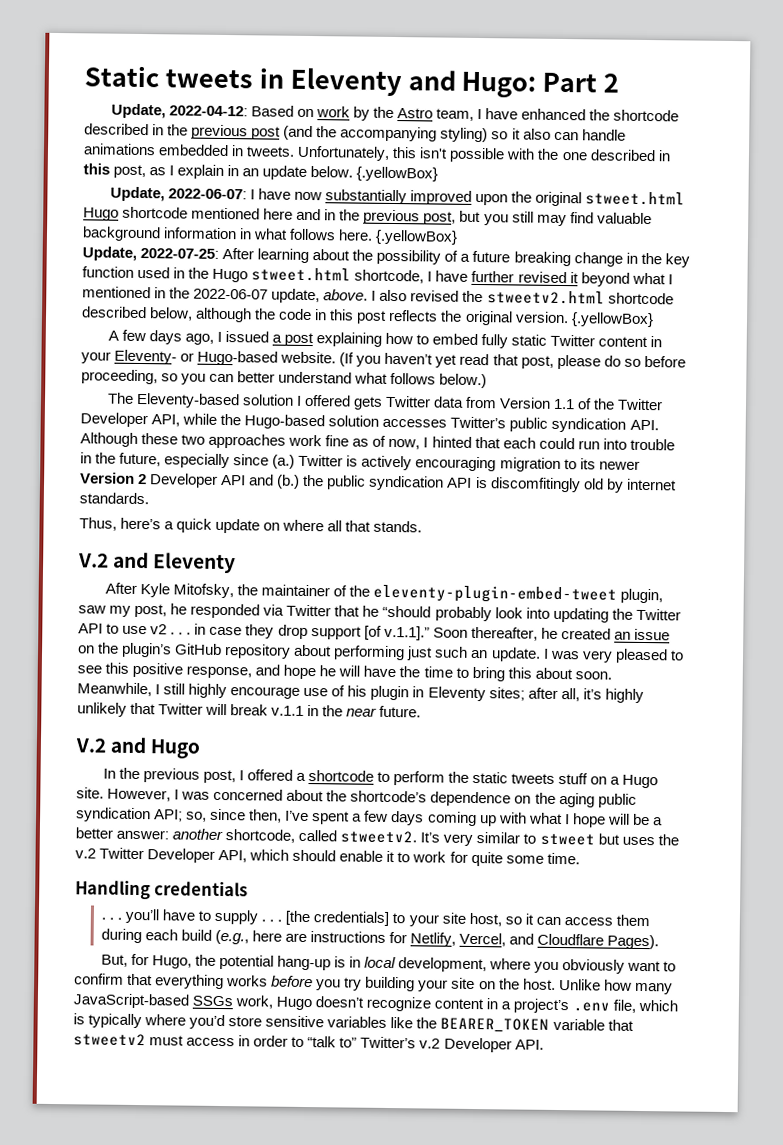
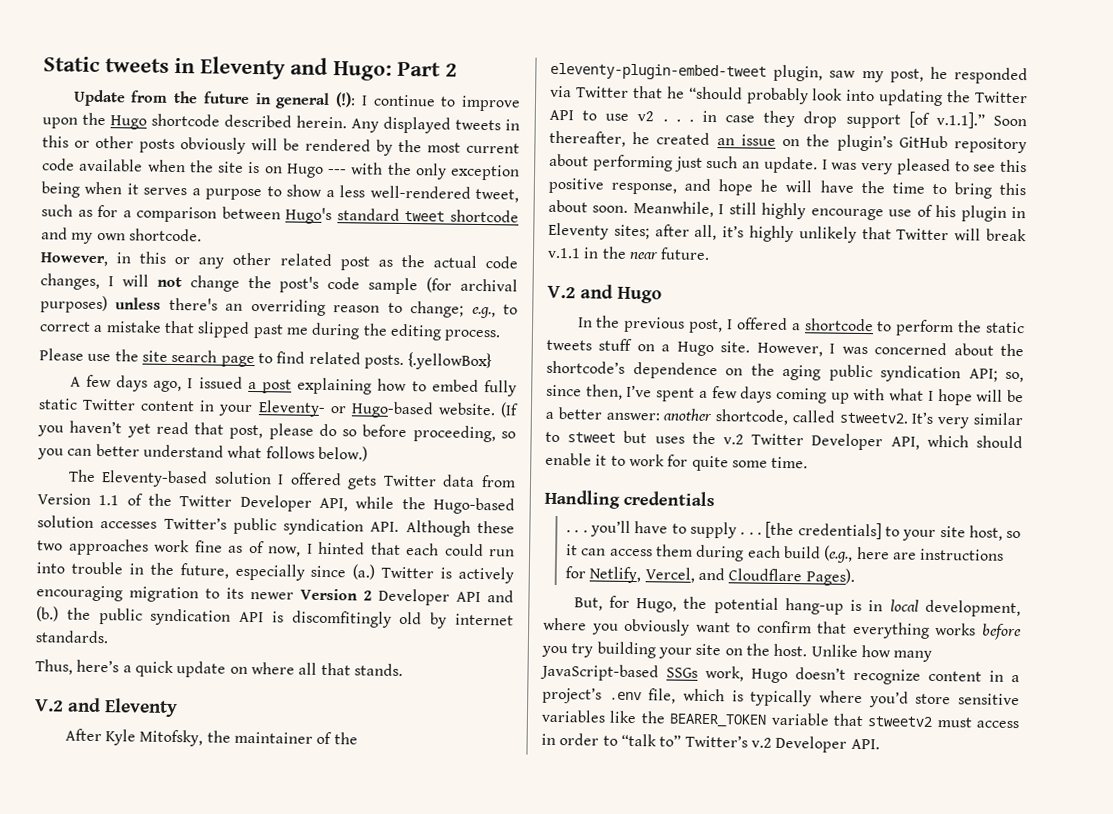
- Update, 2022‑04‑12: Based on work by the Astro team, I have enhanced the shortcode described in the previous post (and the accompanying styling) so it also can handle animations embedded in tweets. Unfortunately, this isn't possible with the one described in this post, as I explain in an update below. {.yellowBox}
- Update, 2022‑06‑07: I have now substantially improved upon the original stweet.html Hugo shortcode mentioned here and in the previous post, but you still may find valuable background information in what follows here. {.yellowBox}
- Update, 2022-07-25: After learning about the possibility of a future breaking change in the key function used in the Hugo stweet.html shortcode, I have further revised it beyond what I mentioned in the 2022-06-07 update, above. I also revised the stweetv2.html shortcode described below, although the code in this post reflects the original version.
+ Update from the future in general (!): I continue to improve upon the Hugo shortcode described herein. Any displayed tweets in this or other posts obviously will be rendered by the most current code available when the site is on Hugo --- with the only exception being when it serves a purpose to show a less well-rendered tweet, such as for a comparison between Hugo's standard tweet shortcode and my own shortcode.
+ However, in this or any other related post as the actual code changes, I will not change the post's code sample (for archival purposes) unless there's an overriding reason to change; e.g., to correct a mistake that slipped past me during the editing process.
+ Please use the site search page to find related posts.

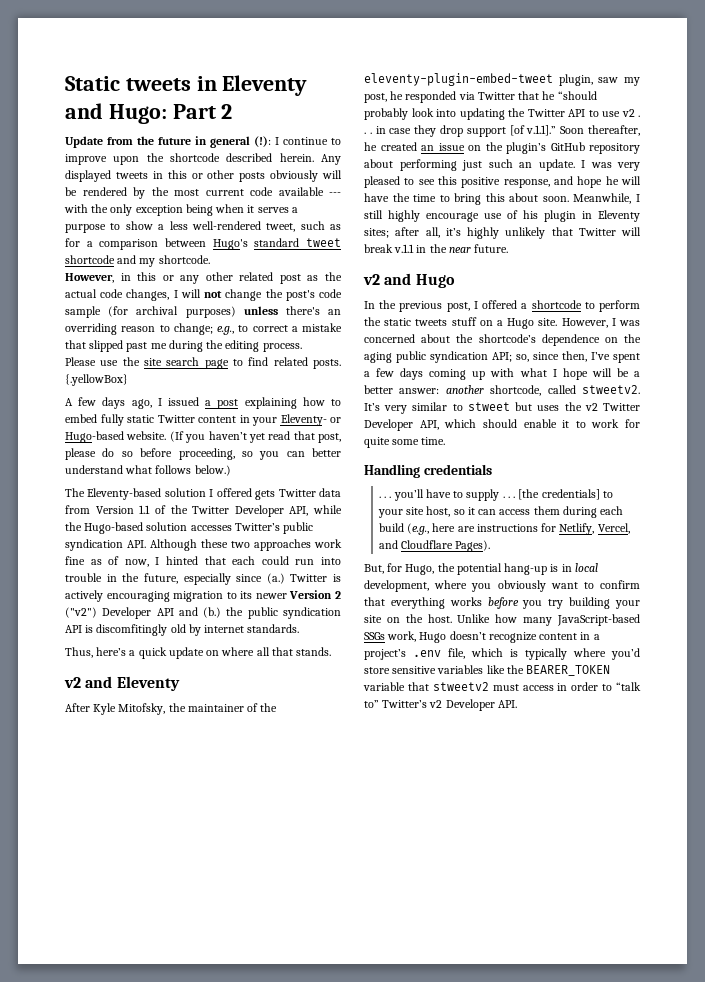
- Update from the future in general (!): I continue to improve upon the Hugo shortcode described herein.
+ Update from the future in general (!): I continue to improve upon the shortcode described herein.
- Any displayed tweets in this or other posts obviously will be rendered by the most current code available when the site is on Hugo --- with the only exception being when it serves a purpose to show a less well-rendered tweet, such as for a comparison between Hugo's standard tweet shortcode and my own shortcode.
+ Any displayed tweets in this or other posts obviously will be rendered by the most current code available --- with the only exception being when it serves a purpose to show a less well-rendered tweet, such as for a comparison between Hugo's standard tweet shortcode and my shortcode.
- Twitter is actively encouraging migration to its newer Version 2 Developer API and (b.) the public syndication API is discomfitingly old by internet standards.
+ Twitter is actively encouraging migration to its newer Version 2 ("v2") Developer API and (b.) the public syndication API is discomfitingly old by internet standards.
- V.2 and Eleventy
+ v2 and Eleventy
- V.2 and Hugo
+ v2 and Hugo
- It’s very similar to stweet but uses the v.2 Twitter Developer API, which should enable it to work for quite some time.
+ It’s very similar to stweet but uses the v2 Twitter Developer API, which should enable it to work for quite some time.
- Unlike how many JavaScript-based SSGs work, Hugo doesn’t recognize content in a project’s .env file, which is typically where you’d store sensitive variables like the BEARER_TOKEN variable that stweetv2 must access in order to “talk to” Twitter’s v.2 Developer API.
+ Unlike how many JavaScript-based SSGs work, Hugo doesn’t recognize content in a project’s .env file, which is typically where you’d store sensitive variables like the BEARER_TOKEN variable that stweetv2 must access in order to “talk to” Twitter’s v2 Developer API.

